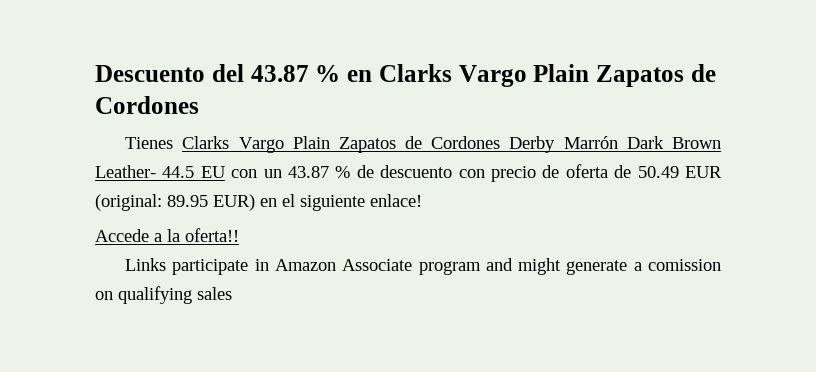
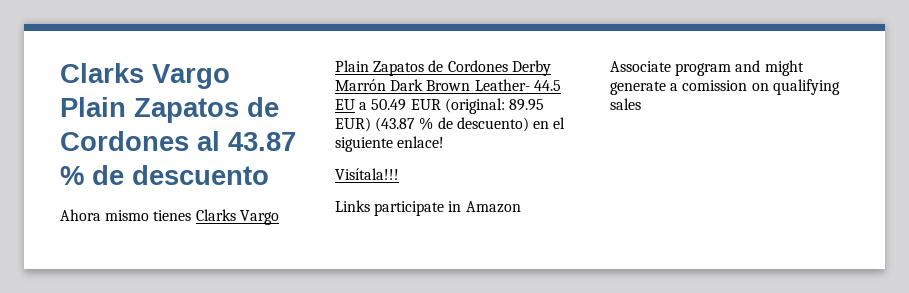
- Descuento del 43.87 % en Clarks Vargo Plain Zapatos de Cordones
- Tienes Clarks Vargo Plain Zapatos de Cordones Derby Marrón Dark Brown Leather- 44.5 EU con un 43.87 % de descuento con precio de oferta de 50.49 EUR (original: 89.95 EUR) en el siguiente enlace!
+ Clarks Vargo Plain Zapatos de Cordones al 43.87 % de descuento
+ Ahora mismo tienes Clarks Vargo Plain Zapatos de Cordones Derby Marrón Dark Brown Leather- 44.5 EU a 50.49 EUR (original: 89.95 EUR) (43.87 % de descuento) en el siguiente enlace!
- Accede a la oferta!!
+ Visítala!!!

